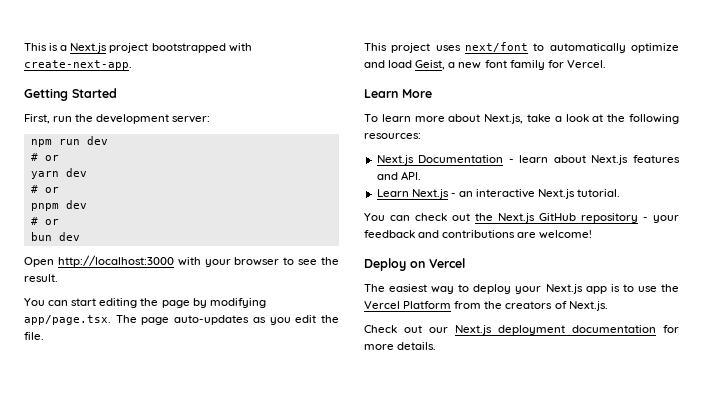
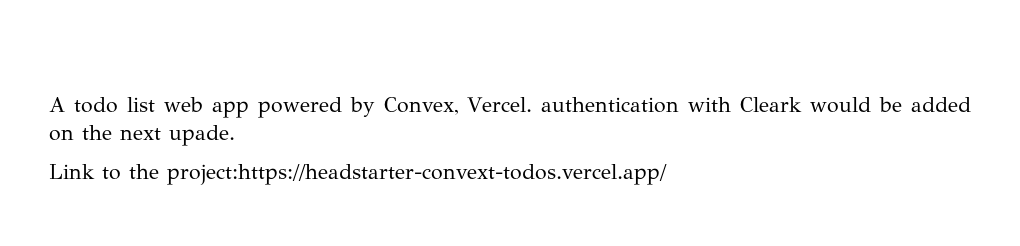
- This is a Next.js project bootstrapped with create-next-app.
- Getting Started
- First, run the development server:
- npm run dev
- # or
- yarn dev
- # or
- pnpm dev
- # or
- bun dev
- Open http://localhost:3000 with your browser to see the result.
- You can start editing the page by modifying app/page.tsx. The page auto-updates as you edit the file.
- This project uses next/font to automatically optimize and load Geist, a new font family for Vercel.
- Learn More
- To learn more about Next.js, take a look at the following resources:
- Next.js Documentation - learn about Next.js features and API.
- Learn Next.js - an interactive Next.js tutorial.
- You can check out the Next.js GitHub repository - your feedback and contributions are welcome!
- Deploy on Vercel
- The easiest way to deploy your Next.js app is to use the Vercel Platform from the creators of Next.js.
- Check out our Next.js deployment documentation for more details.
+ A todo list web app powered by Convex, Vercel. authentication with Cleark would be added on the next upade.
+ Link to the project:https://headstarter-convext-todos.vercel.app/

